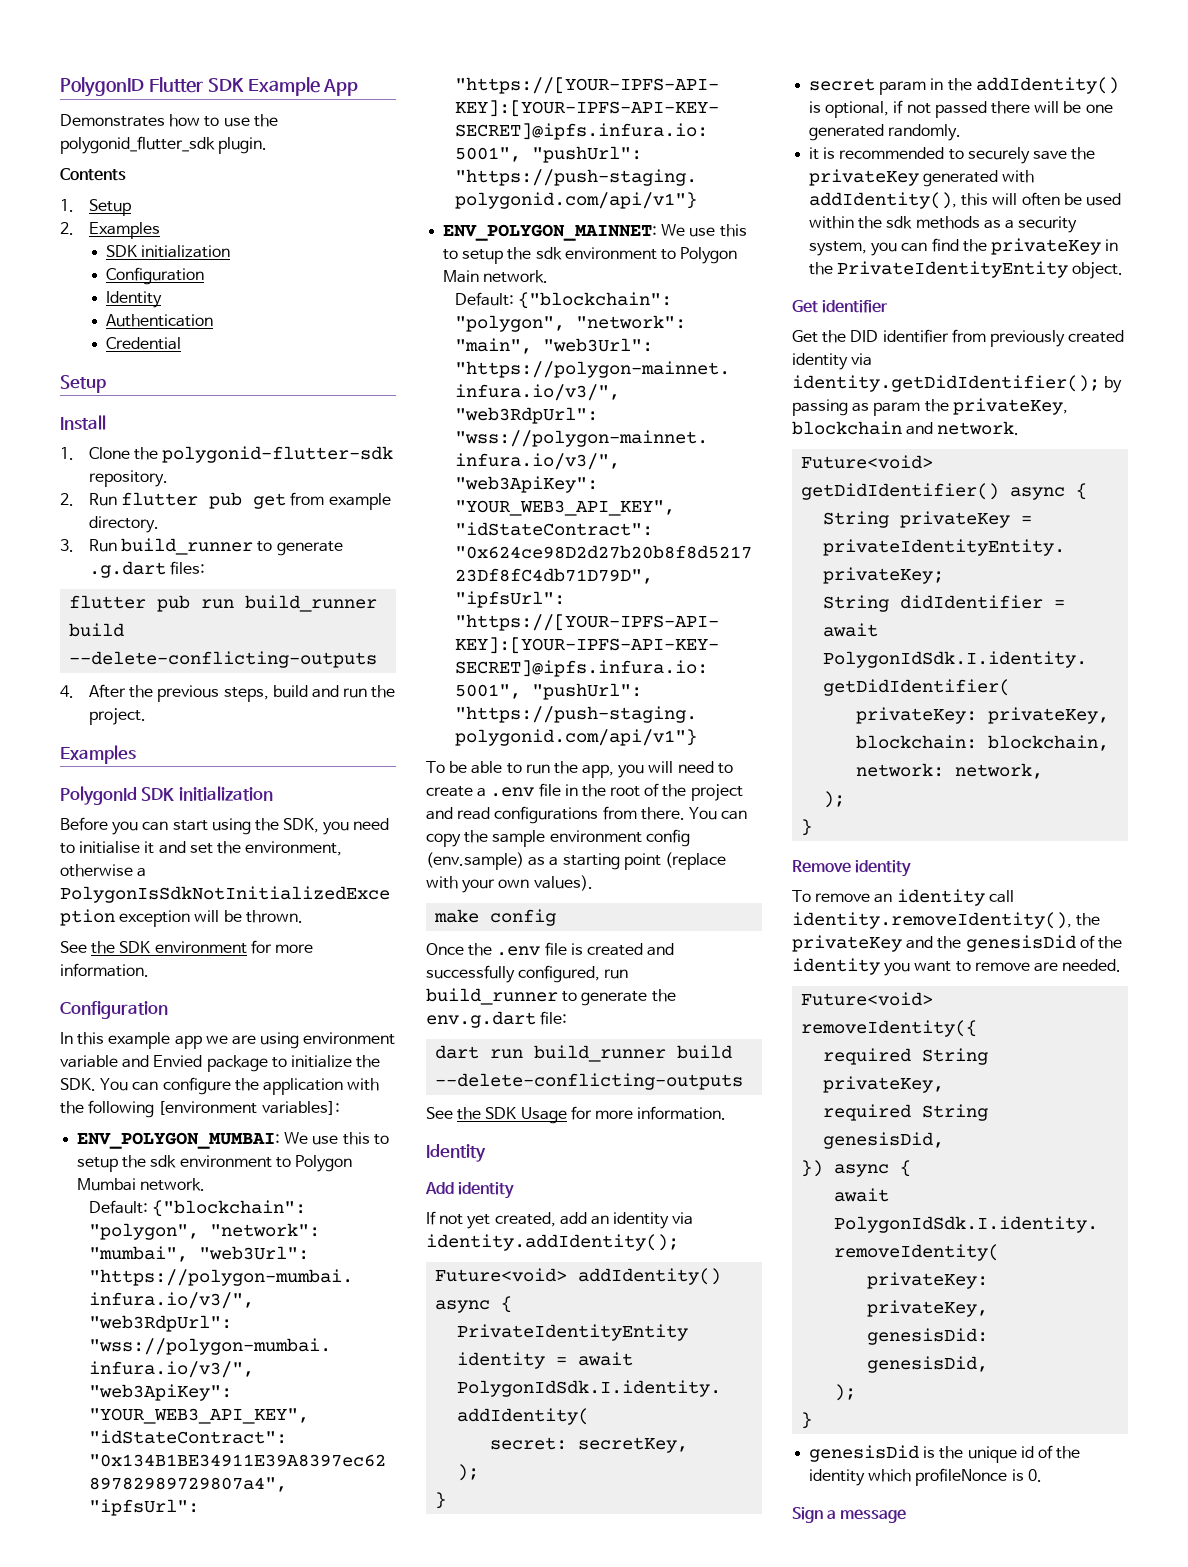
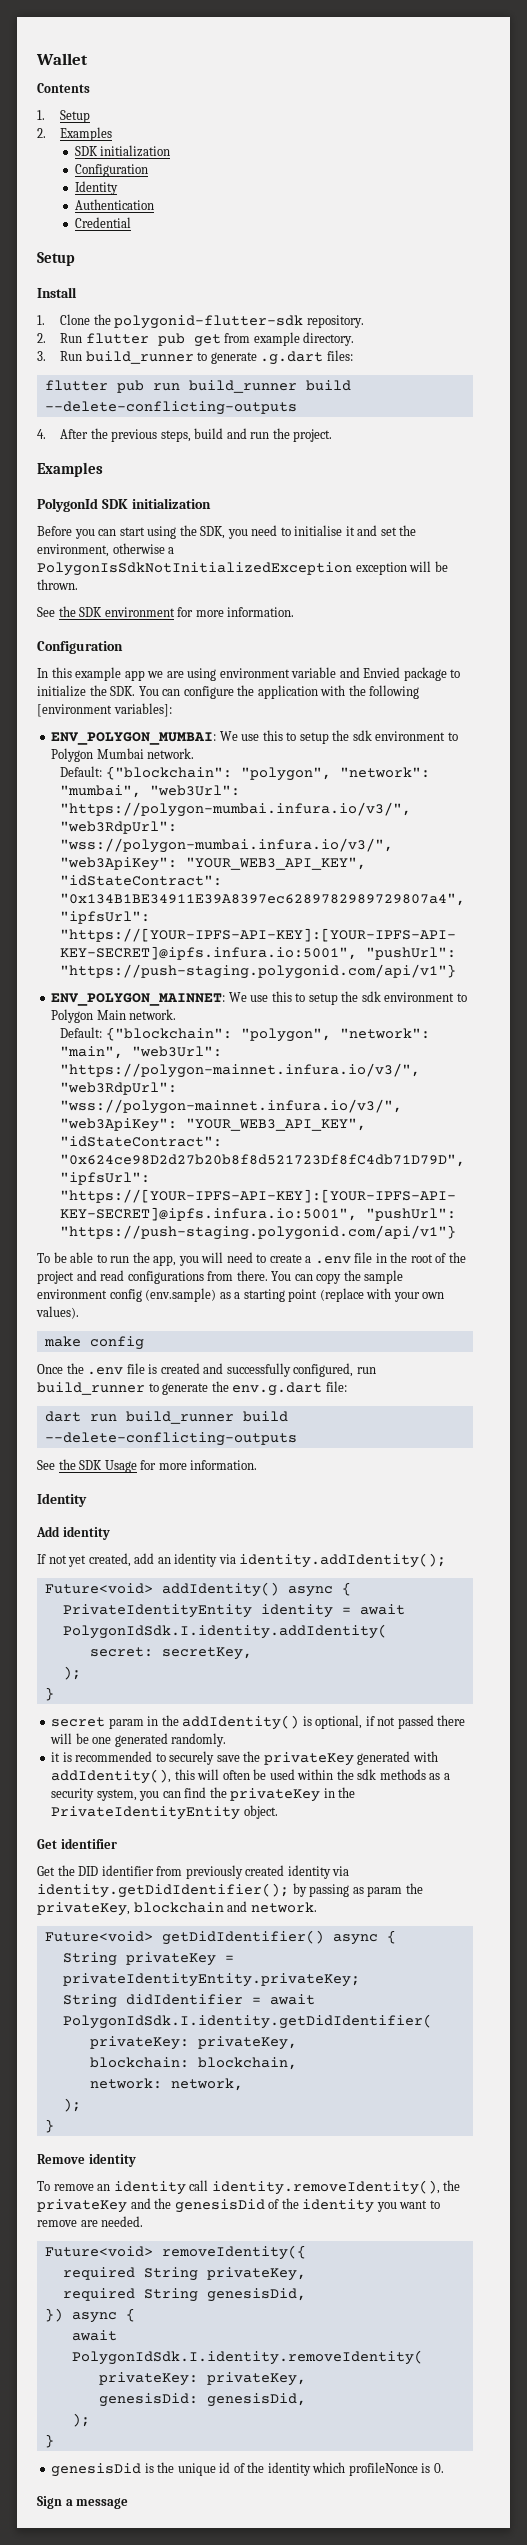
- PolygonID Flutter SDK Example App
- Demonstrates how to use the polygonid_flutter_sdk plugin.
+ Wallet

